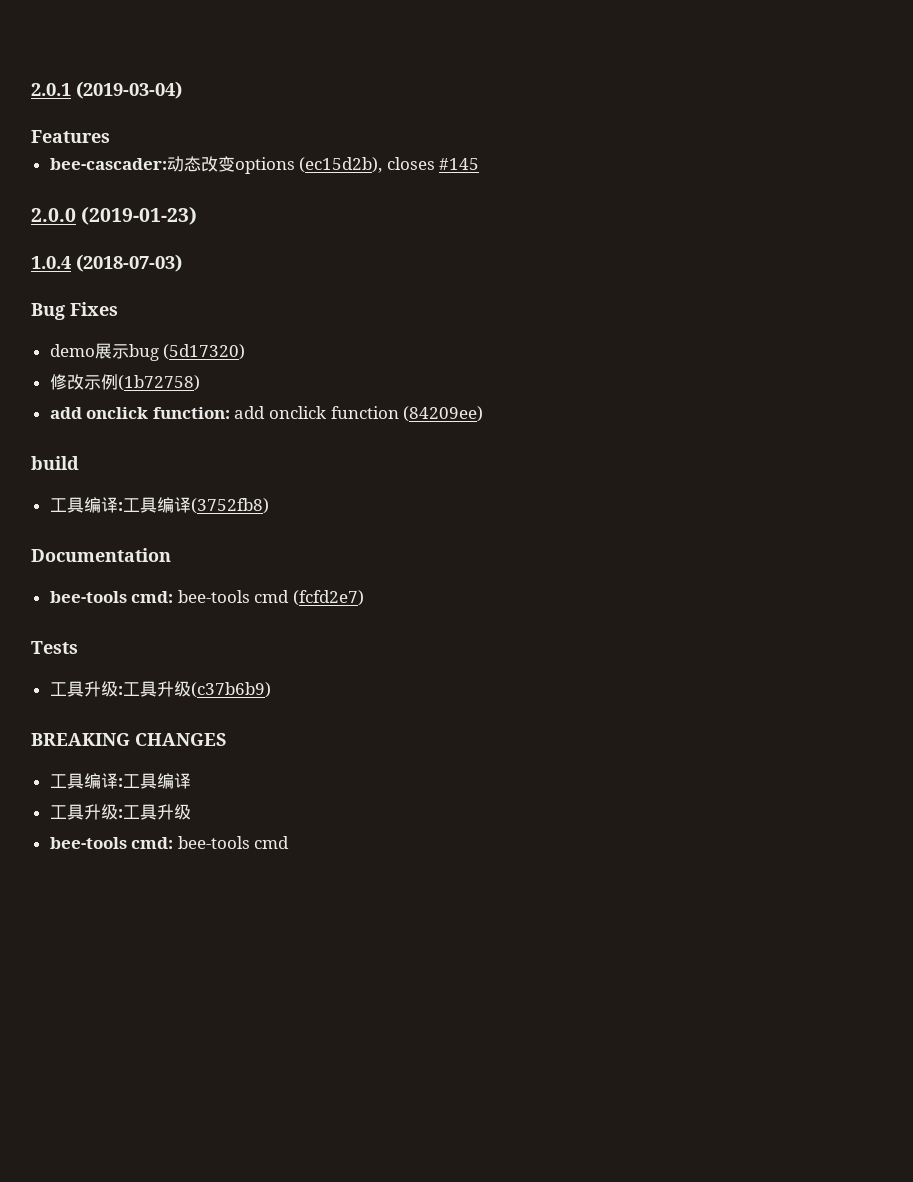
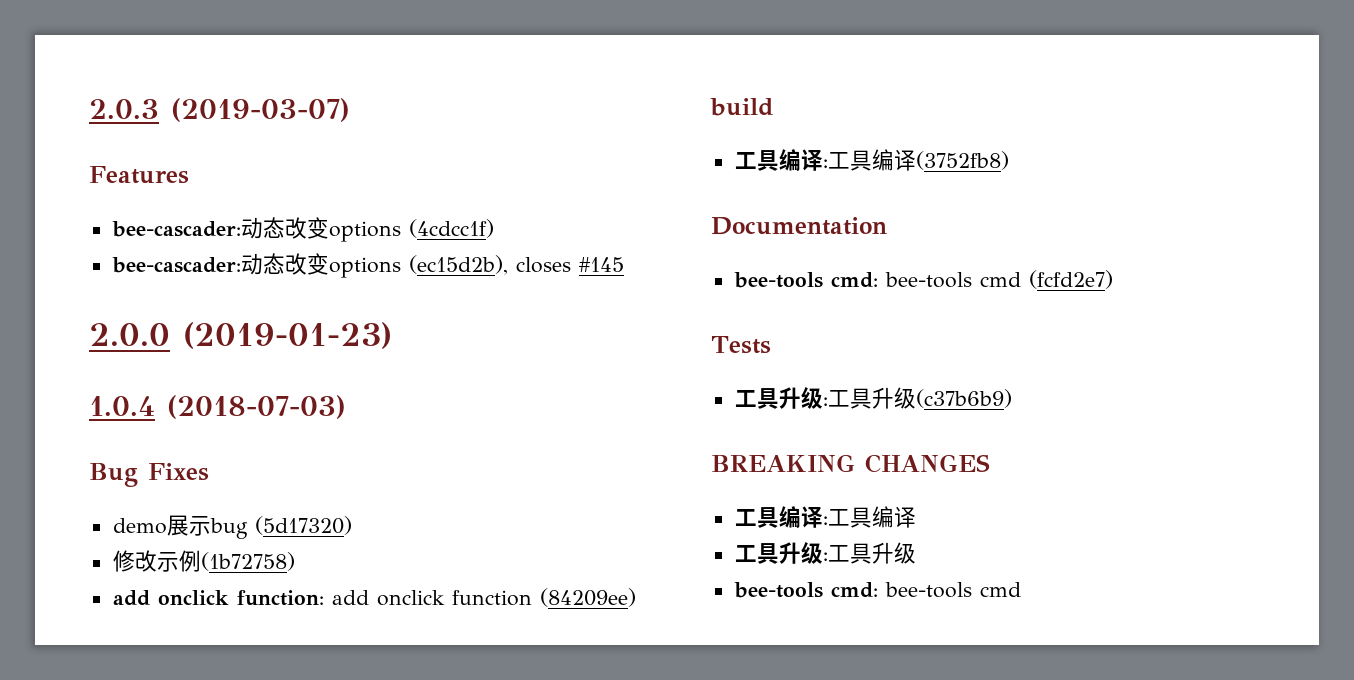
- 2.0.1 (2019-03-04)
+ 2.0.3 (2019-03-07)
+ bee-cascader:动态改变options (4cdcc1f)

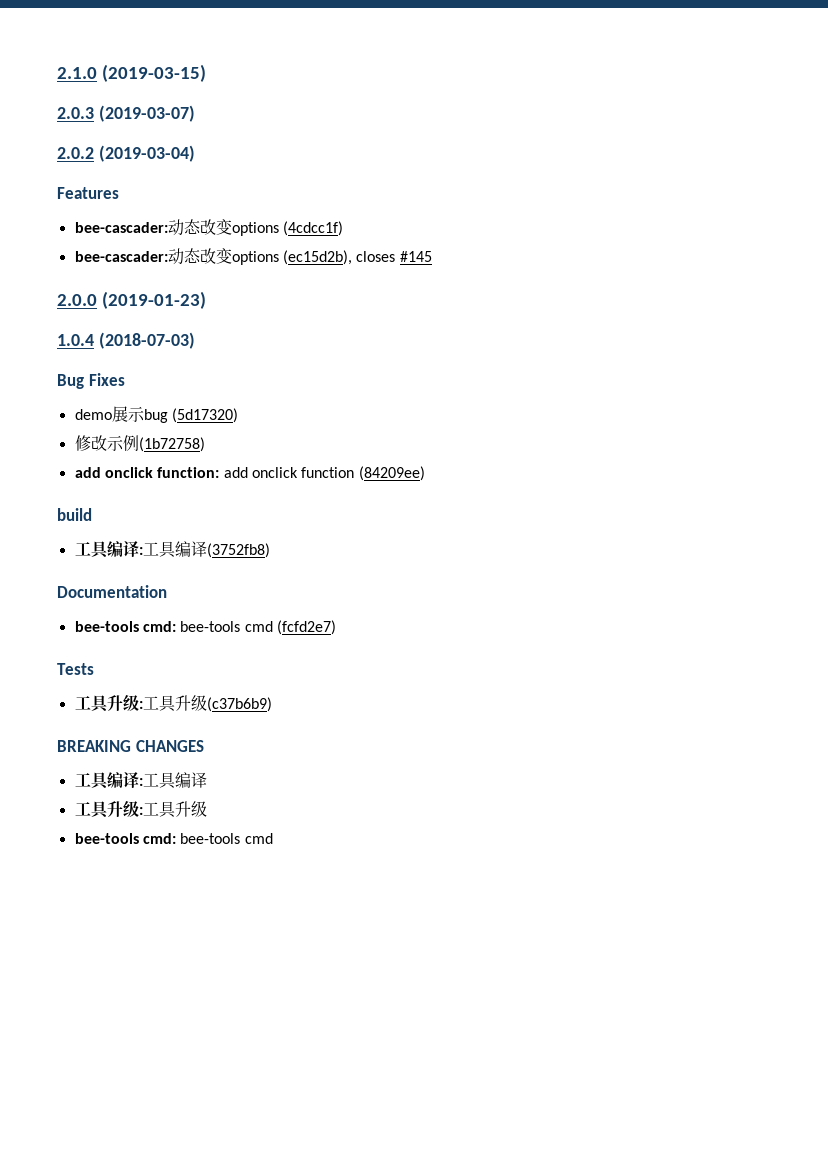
+ 2.1.0 (2019-03-15)
+ 2.0.2 (2019-03-04)

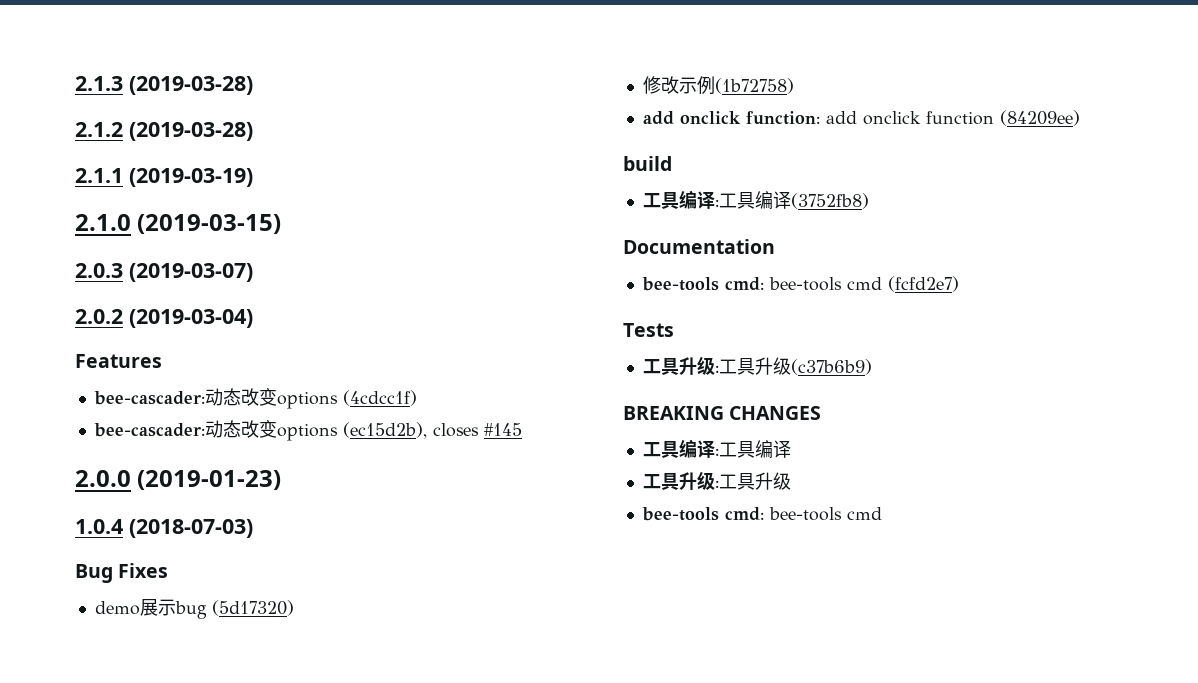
+ 2.1.3 (2019-03-28)
+ 2.1.2 (2019-03-28)
+ 2.1.1 (2019-03-19)

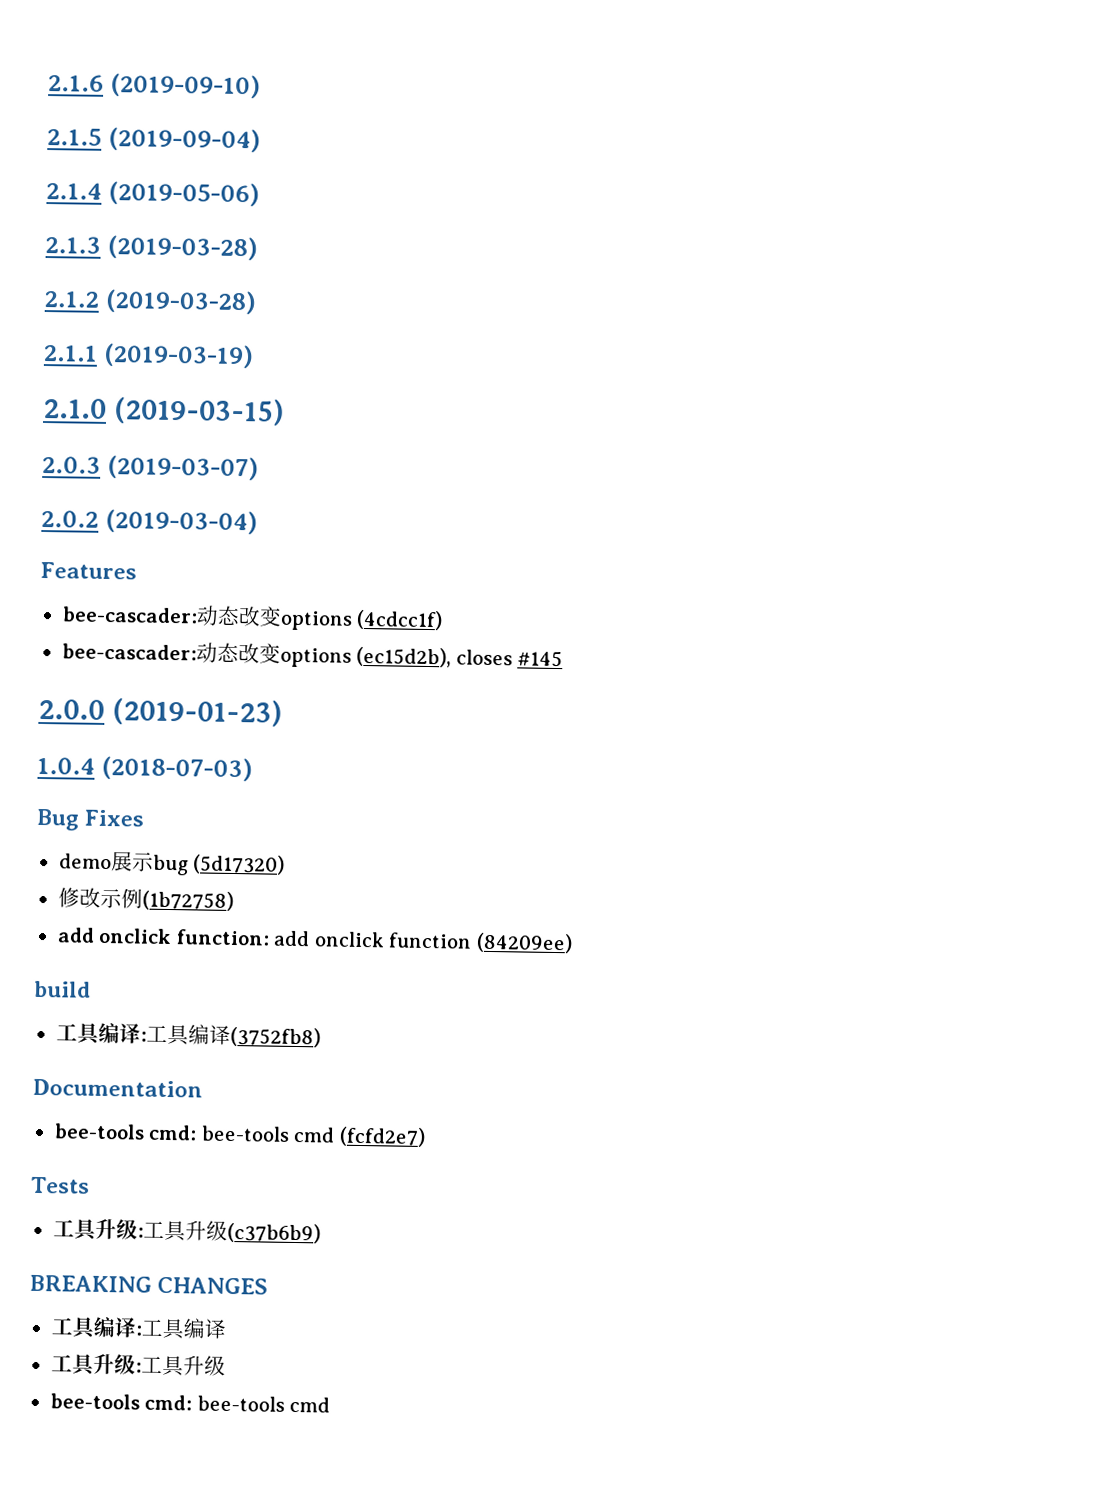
+ 2.1.6 (2019-09-10)
+ 2.1.5 (2019-09-04)
+ 2.1.4 (2019-05-06)

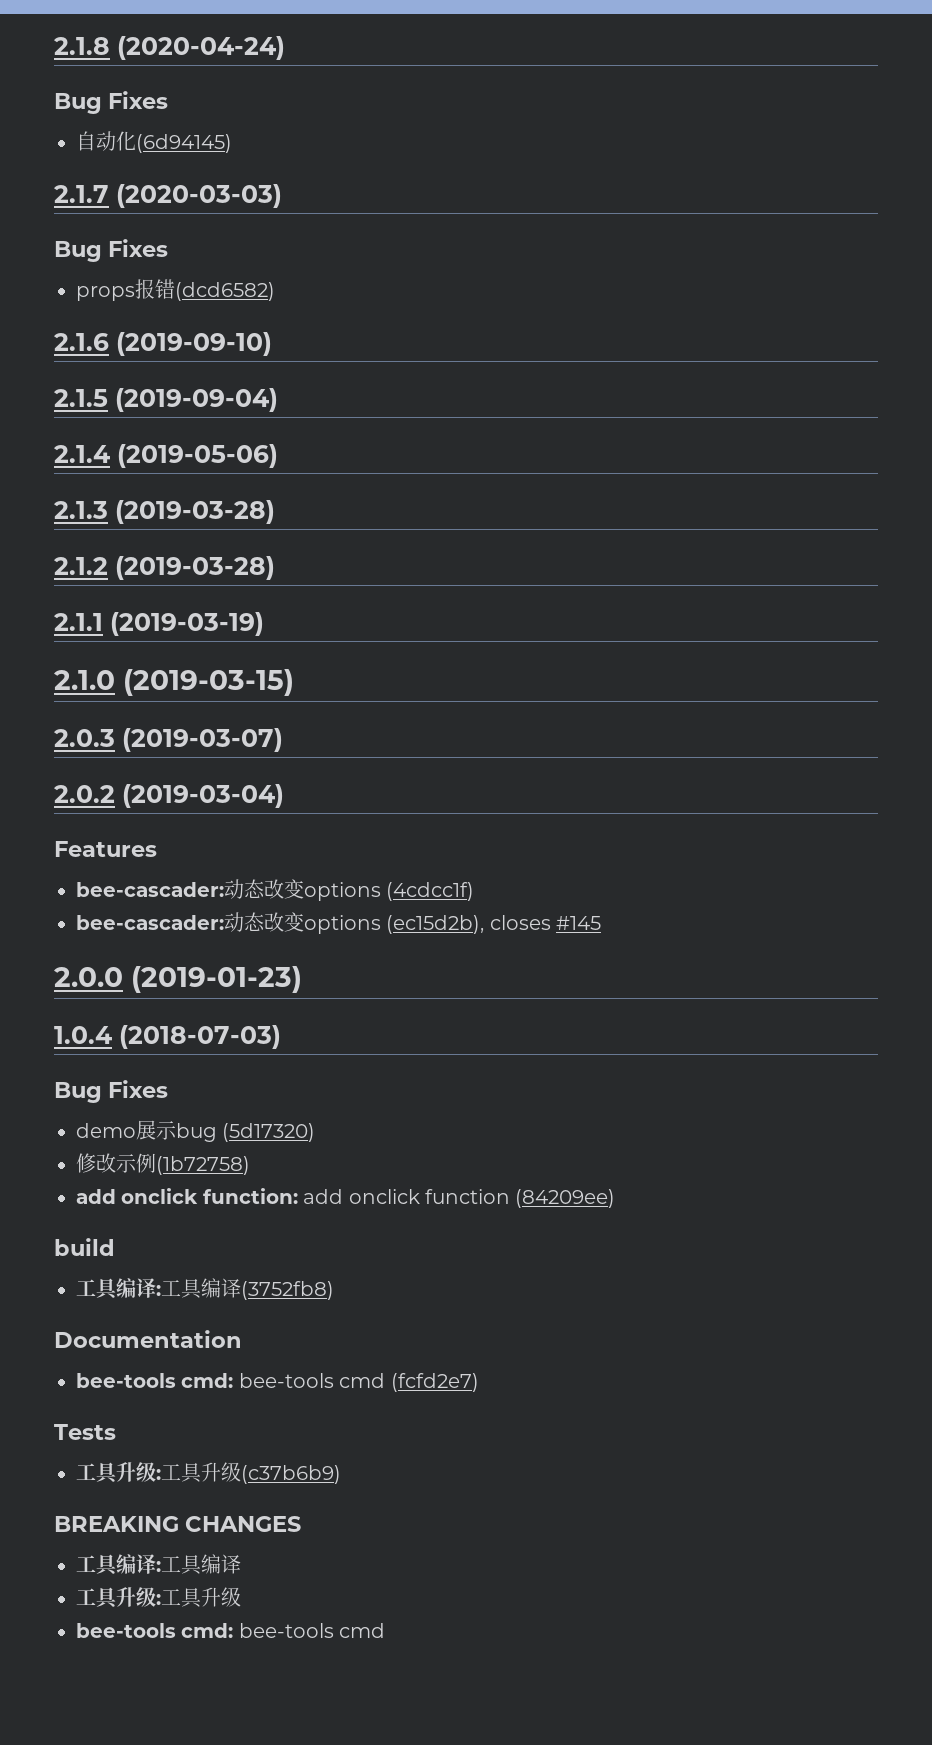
+ 2.1.8 (2020-04-24)
+ Bug Fixes
+ 自动化(6d94145)
+ 2.1.7 (2020-03-03)
+ Bug Fixes
+ props报错(dcd6582)

